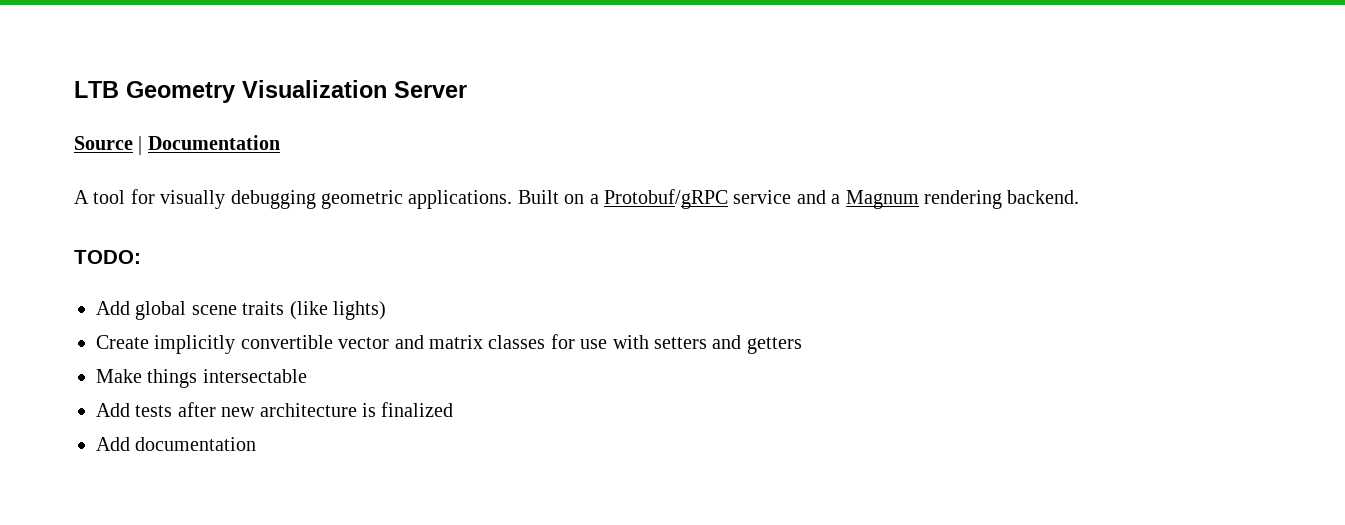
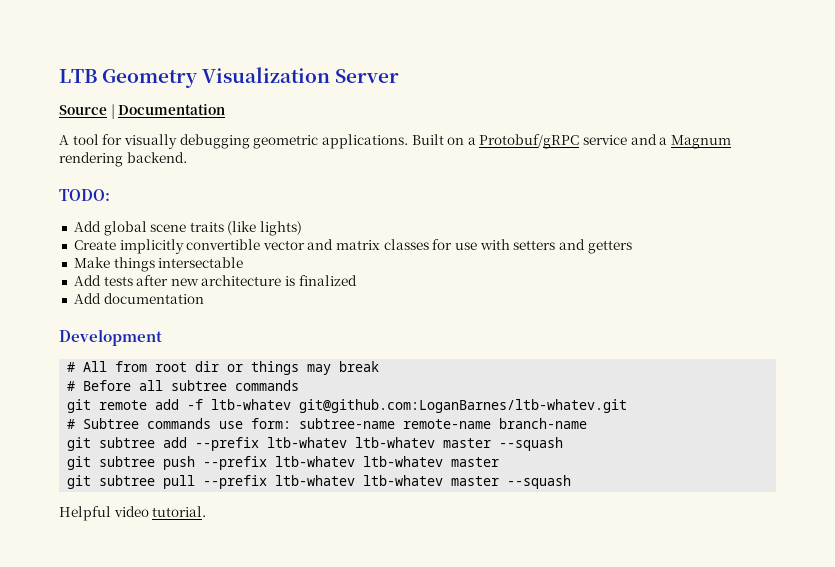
+ Development
+ # All from root dir or things may break
+ # Before all subtree commands
+ git remote add -f ltb-whatev git@github.com:LoganBarnes/ltb-whatev.git
+ # Subtree commands use form: subtree-name remote-name branch-name
+ git subtree add --prefix ltb-whatev ltb-whatev master --squash
+ git subtree push --prefix ltb-whatev ltb-whatev master
+ git subtree pull --prefix ltb-whatev ltb-whatev master --squash
+ Helpful video tutorial.

